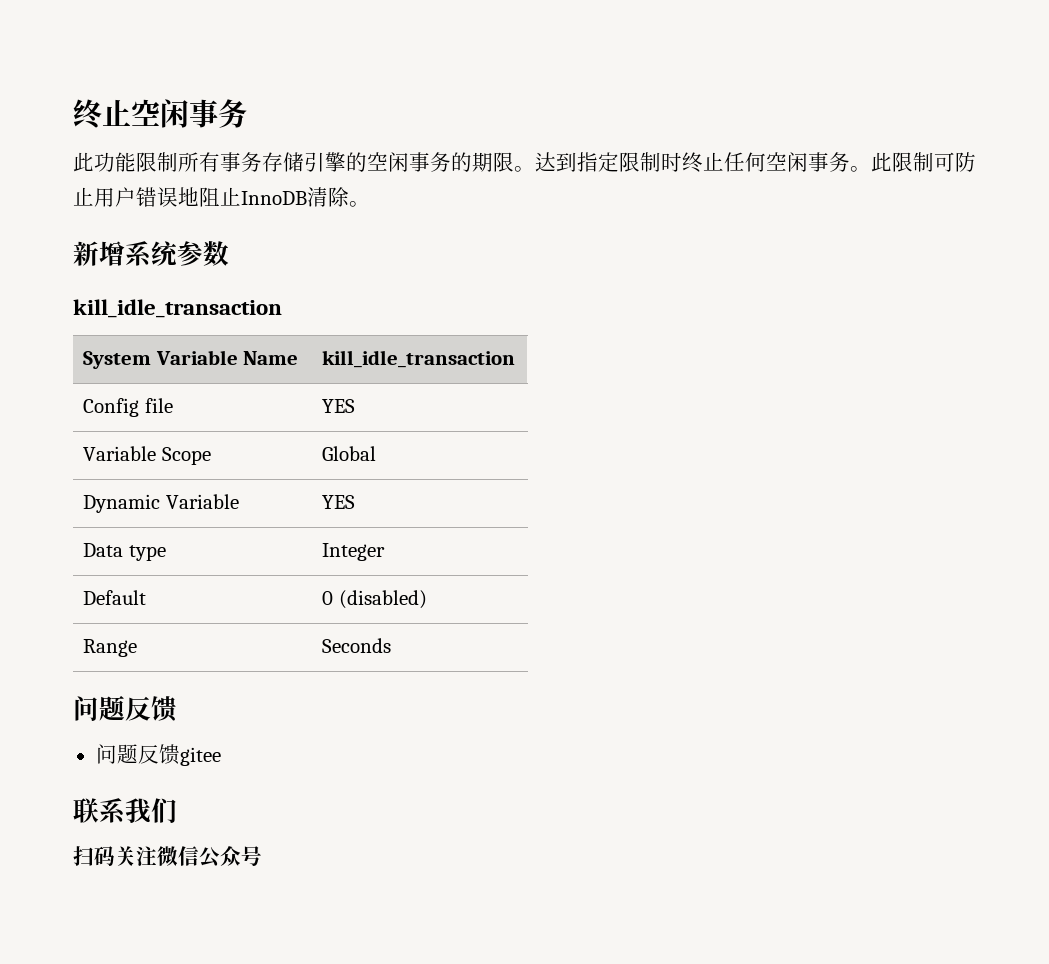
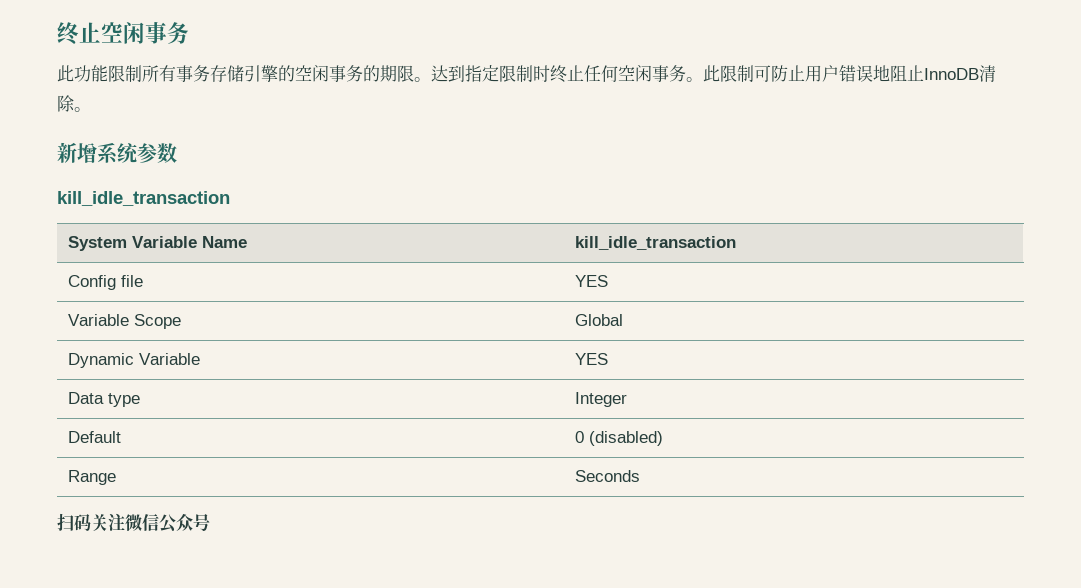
  Range | Seconds
- 问题反馈
- 问题反馈gitee
- 联系我们

